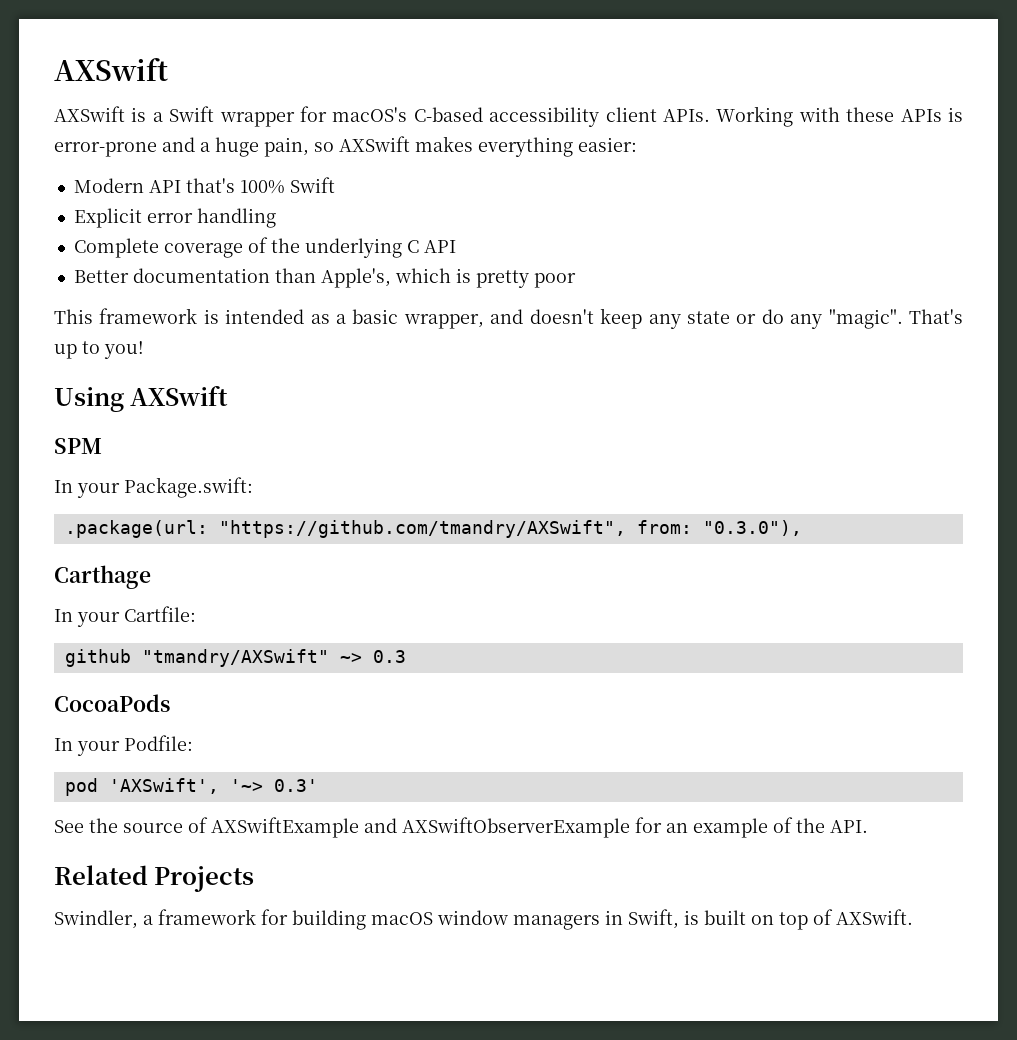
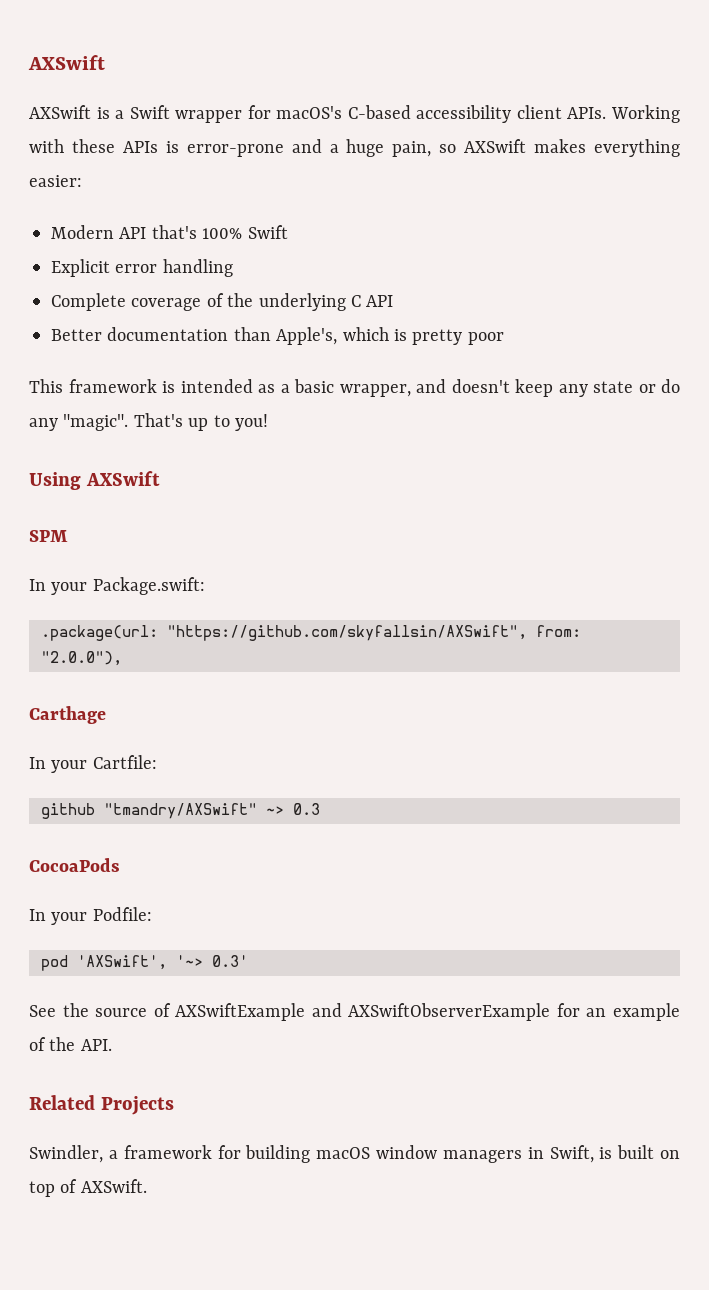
- .package(url: "https://github.com/tmandry/AXSwift", from: "0.3.0"),
+ .package(url: "https://github.com/skyfallsin/AXSwift", from: "2.0.0"),

